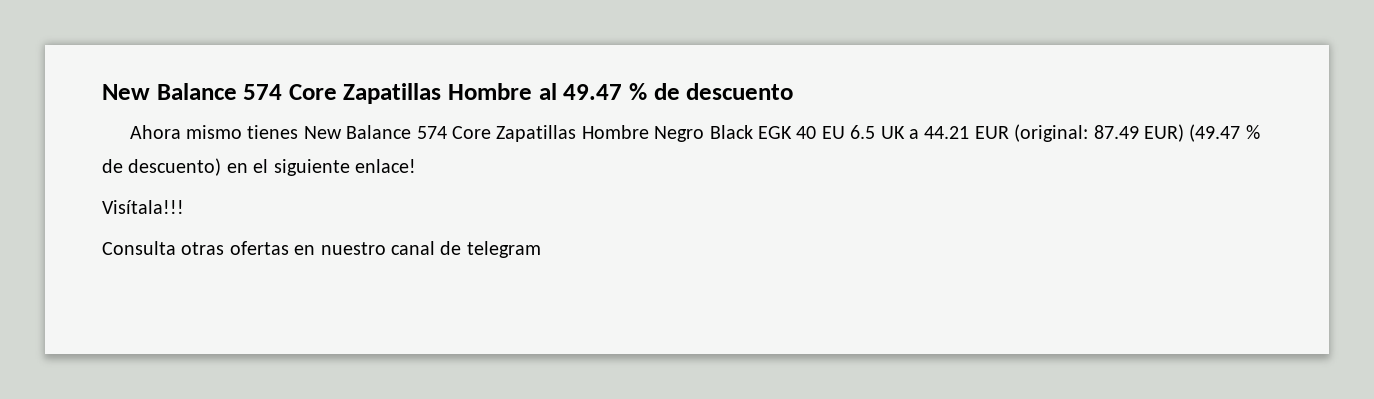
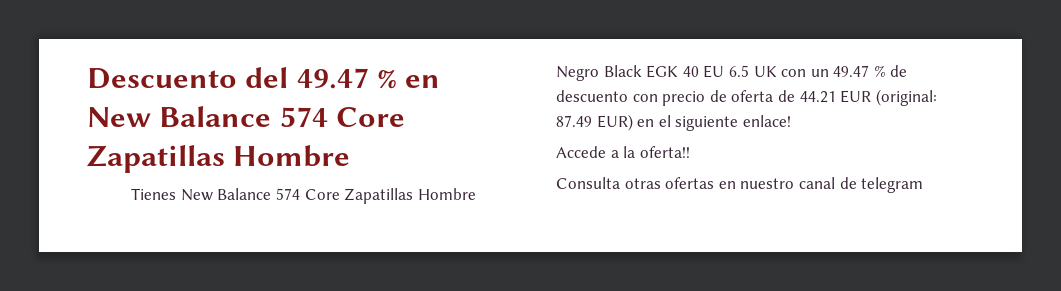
- New Balance 574 Core Zapatillas Hombre al 49.47 % de descuento
- Ahora mismo tienes New Balance 574 Core Zapatillas Hombre Negro Black EGK 40 EU 6.5 UK a 44.21 EUR (original: 87.49 EUR) (49.47 % de descuento) en el siguiente enlace!
+ Descuento del 49.47 % en New Balance 574 Core Zapatillas Hombre
+ Tienes New Balance 574 Core Zapatillas Hombre Negro Black EGK 40 EU 6.5 UK con un 49.47 % de descuento con precio de oferta de 44.21 EUR (original: 87.49 EUR) en el siguiente enlace!
- Visítala!!!
+ Accede a la oferta!!

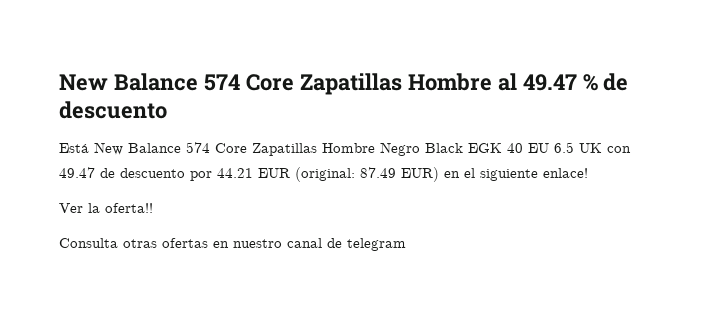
- Descuento del 49.47 % en New Balance 574 Core Zapatillas Hombre
- Tienes New Balance 574 Core Zapatillas Hombre Negro Black EGK 40 EU 6.5 UK con un 49.47 % de descuento con precio de oferta de 44.21 EUR (original: 87.49 EUR) en el siguiente enlace!
+ New Balance 574 Core Zapatillas Hombre al 49.47 % de descuento
+ Está New Balance 574 Core Zapatillas Hombre Negro Black EGK 40 EU 6.5 UK con 49.47 de descuento por 44.21 EUR (original: 87.49 EUR) en el siguiente enlace!
- Accede a la oferta!!
+ Ver la oferta!!

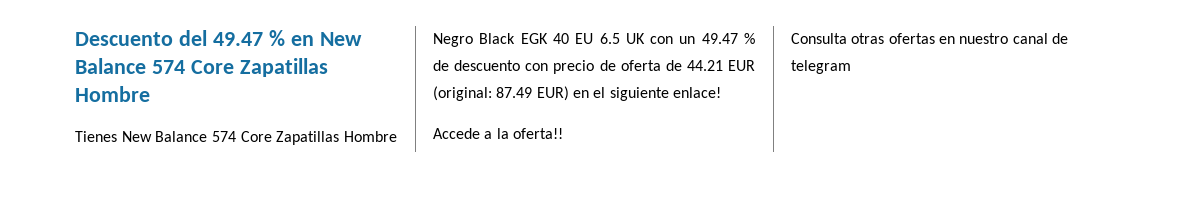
- New Balance 574 Core Zapatillas Hombre al 49.47 % de descuento
- Está New Balance 574 Core Zapatillas Hombre Negro Black EGK 40 EU 6.5 UK con 49.47 de descuento por 44.21 EUR (original: 87.49 EUR) en el siguiente enlace!
+ Descuento del 49.47 % en New Balance 574 Core Zapatillas Hombre
+ Tienes New Balance 574 Core Zapatillas Hombre Negro Black EGK 40 EU 6.5 UK con un 49.47 % de descuento con precio de oferta de 44.21 EUR (original: 87.49 EUR) en el siguiente enlace!
- Ver la oferta!!
+ Accede a la oferta!!

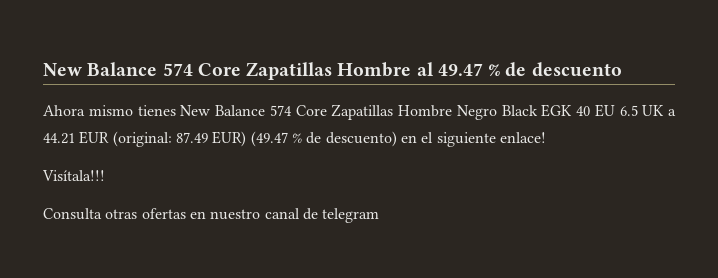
- Descuento del 49.47 % en New Balance 574 Core Zapatillas Hombre
- Tienes New Balance 574 Core Zapatillas Hombre Negro Black EGK 40 EU 6.5 UK con un 49.47 % de descuento con precio de oferta de 44.21 EUR (original: 87.49 EUR) en el siguiente enlace!
+ New Balance 574 Core Zapatillas Hombre al 49.47 % de descuento
+ Ahora mismo tienes New Balance 574 Core Zapatillas Hombre Negro Black EGK 40 EU 6.5 UK a 44.21 EUR (original: 87.49 EUR) (49.47 % de descuento) en el siguiente enlace!
- Accede a la oferta!!
+ Visítala!!!

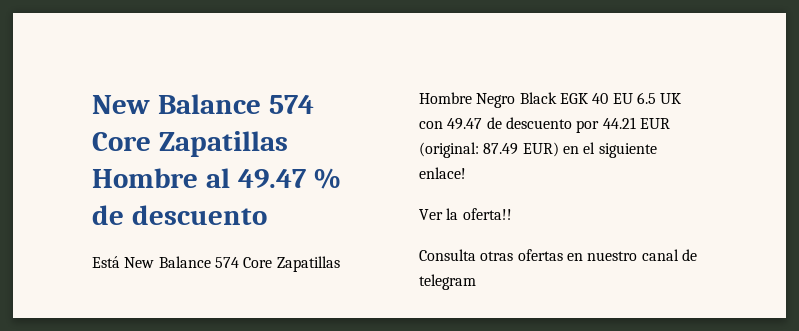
- Ahora mismo tienes New Balance 574 Core Zapatillas Hombre Negro Black EGK 40 EU 6.5 UK a 44.21 EUR (original: 87.49 EUR) (49.47 % de descuento) en el siguiente enlace!
+ Está New Balance 574 Core Zapatillas Hombre Negro Black EGK 40 EU 6.5 UK con 49.47 de descuento por 44.21 EUR (original: 87.49 EUR) en el siguiente enlace!
- Visítala!!!
+ Ver la oferta!!

